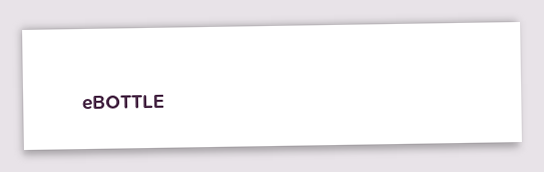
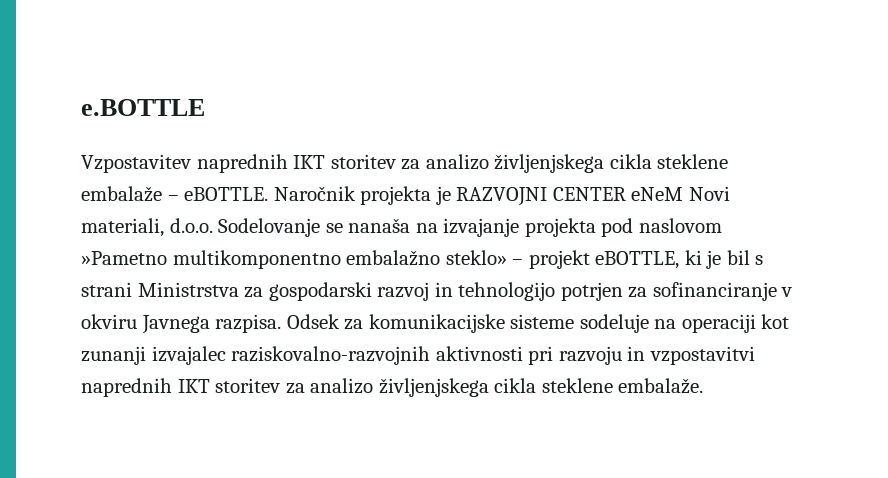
- eBOTTLE
+ e.BOTTLE
+ Vzpostavitev naprednih IKT storitev za analizo življenjskega cikla steklene embalaže – eBOTTLE. Naročnik projekta je RAZVOJNI CENTER eNeM Novi materiali, d.o.o. Sodelovanje se nanaša na izvajanje projekta pod naslovom »Pametno multikomponentno embalažno steklo» – projekt eBOTTLE, ki je bil s strani Ministrstva za gospodarski razvoj in tehnologijo potrjen za sofinanciranje v okviru Javnega razpisa. Odsek za komunikacijske sisteme sodeluje na operaciji kot zunanji izvajalec raziskovalno-razvojnih aktivnosti pri razvoju in vzpostavitvi naprednih IKT storitev za analizo življenjskega cikla steklene embalaže.

